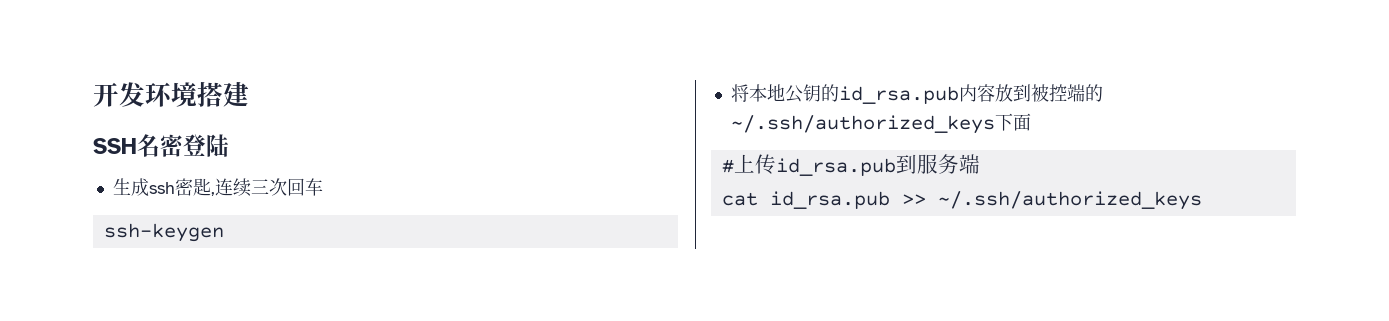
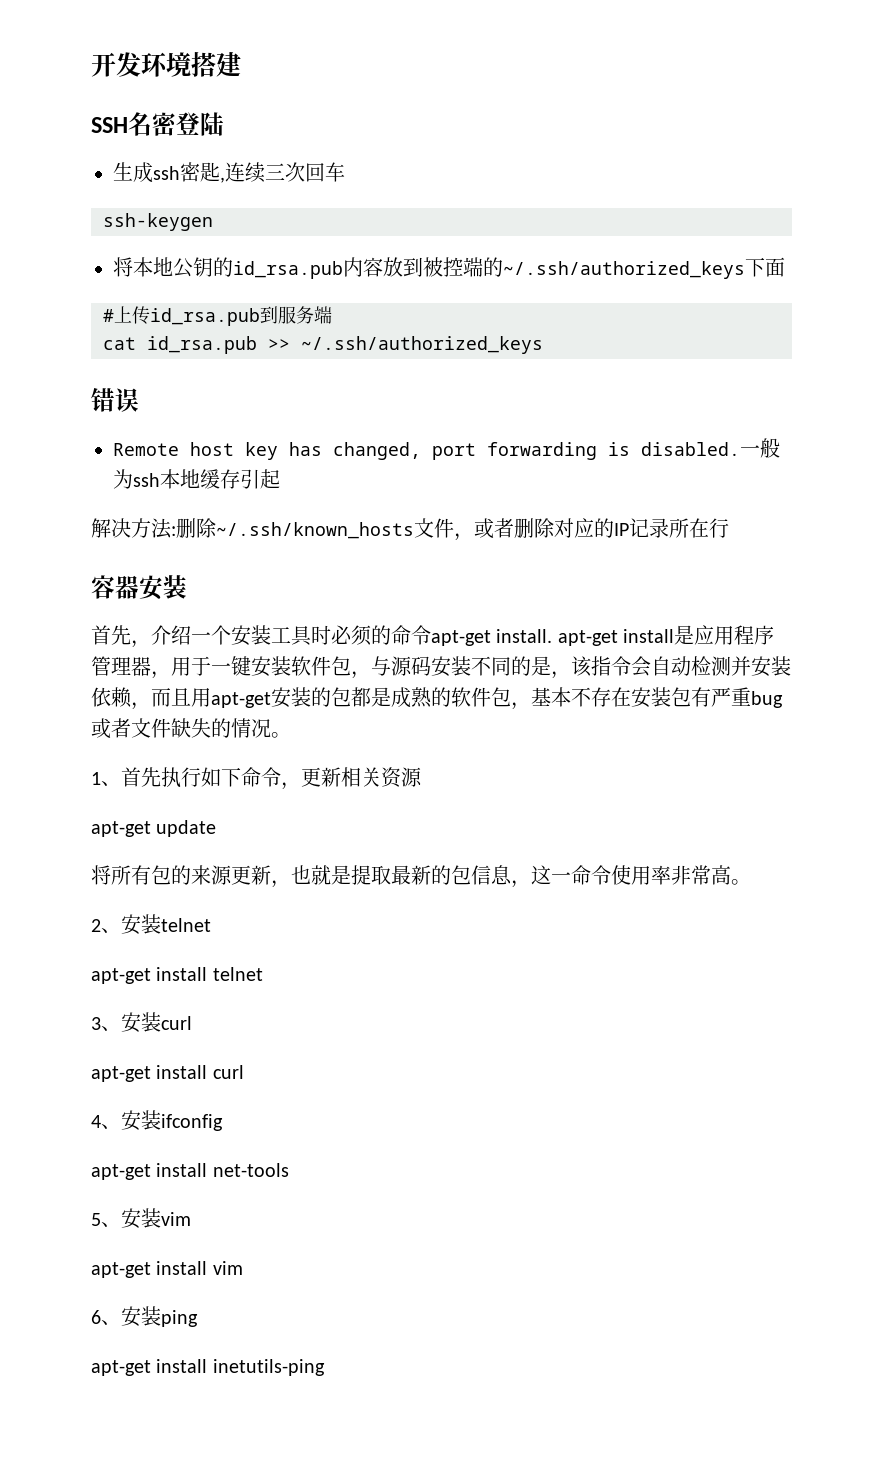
+ 错误
+ Remote host key has changed, port forwarding is disabled.一般为ssh本地缓存引起
+ 解决方法:删除~/.ssh/known_hosts文件，或者删除对应的IP记录所在行
+ 容器安装
+ 首先，介绍一个安装工具时必须的命令apt-get install. apt-get install是应用程序管理器，用于一键安装软件包，与源码安装不同的是，该指令会自动检测并安装依赖，而且用apt-get安装的包都是成熟的软件包，基本不存在安装包有严重bug或者文件缺失的情况。
+ 1、首先执行如下命令，更新相关资源
+ apt-get update
+ 将所有包的来源更新，也就是提取最新的包信息，这一命令使用率非常高。
+ 2、安装telnet
+ apt-get install telnet
+ 3、安装curl
+ apt-get install curl
+ 4、安装ifconfig
+ apt-get install net-tools
+ 5、安装vim
+ apt-get install vim
+ 6、安装ping
+ apt-get install inetutils-ping

